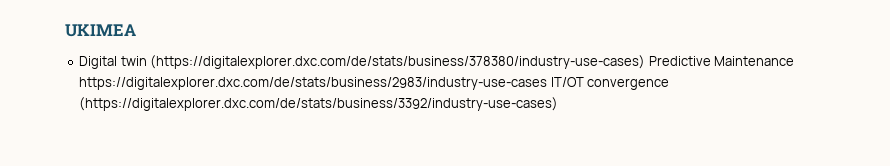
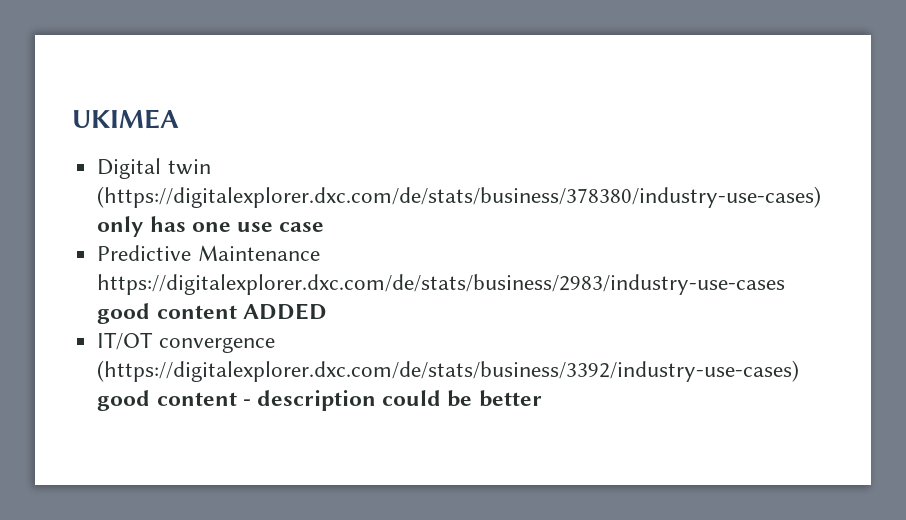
- Digital twin (https://digitalexplorer.dxc.com/de/stats/business/378380/industry-use-cases) Predictive Maintenance https://digitalexplorer.dxc.com/de/stats/business/2983/industry-use-cases IT/OT convergence (https://digitalexplorer.dxc.com/de/stats/business/3392/industry-use-cases)
+ Digital twin (https://digitalexplorer.dxc.com/de/stats/business/378380/industry-use-cases) only has one use case
+ Predictive Maintenance https://digitalexplorer.dxc.com/de/stats/business/2983/industry-use-cases good content ADDED
+ IT/OT convergence (https://digitalexplorer.dxc.com/de/stats/business/3392/industry-use-cases) good content - description could be better

